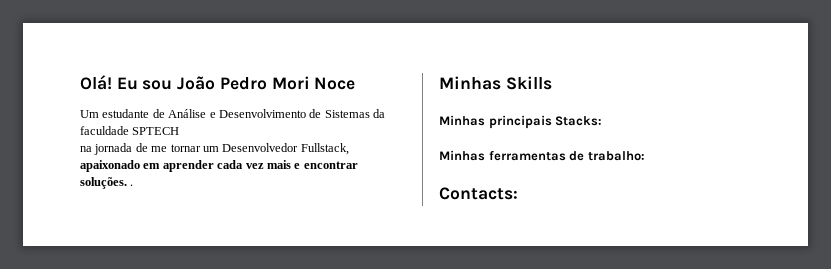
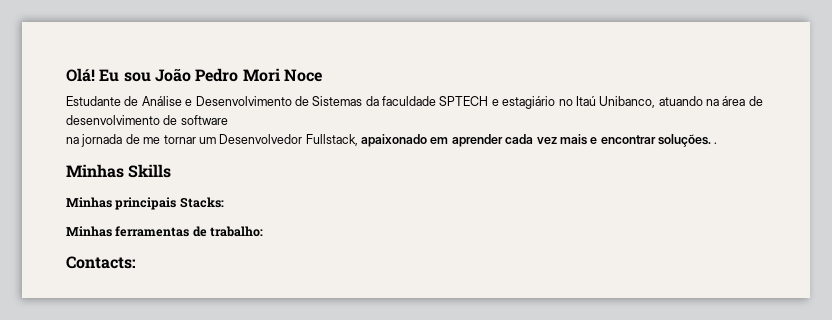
- Um estudante de Análise e Desenvolvimento de Sistemas da faculdade SPTECH
+ Estudante de Análise e Desenvolvimento de Sistemas da faculdade SPTECH e estagiário no Itaú Unibanco, atuando na área de desenvolvimento de software

